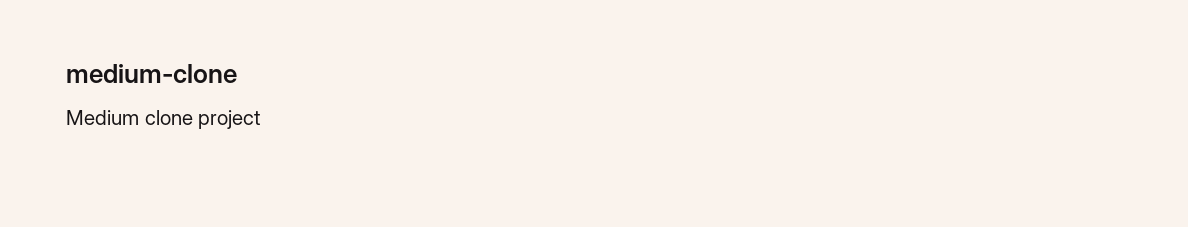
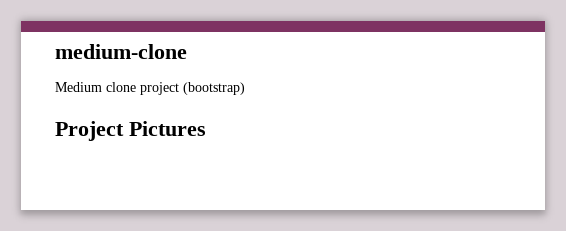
- Medium clone project
+ Medium clone project (bootstrap)
+ Project Pictures

